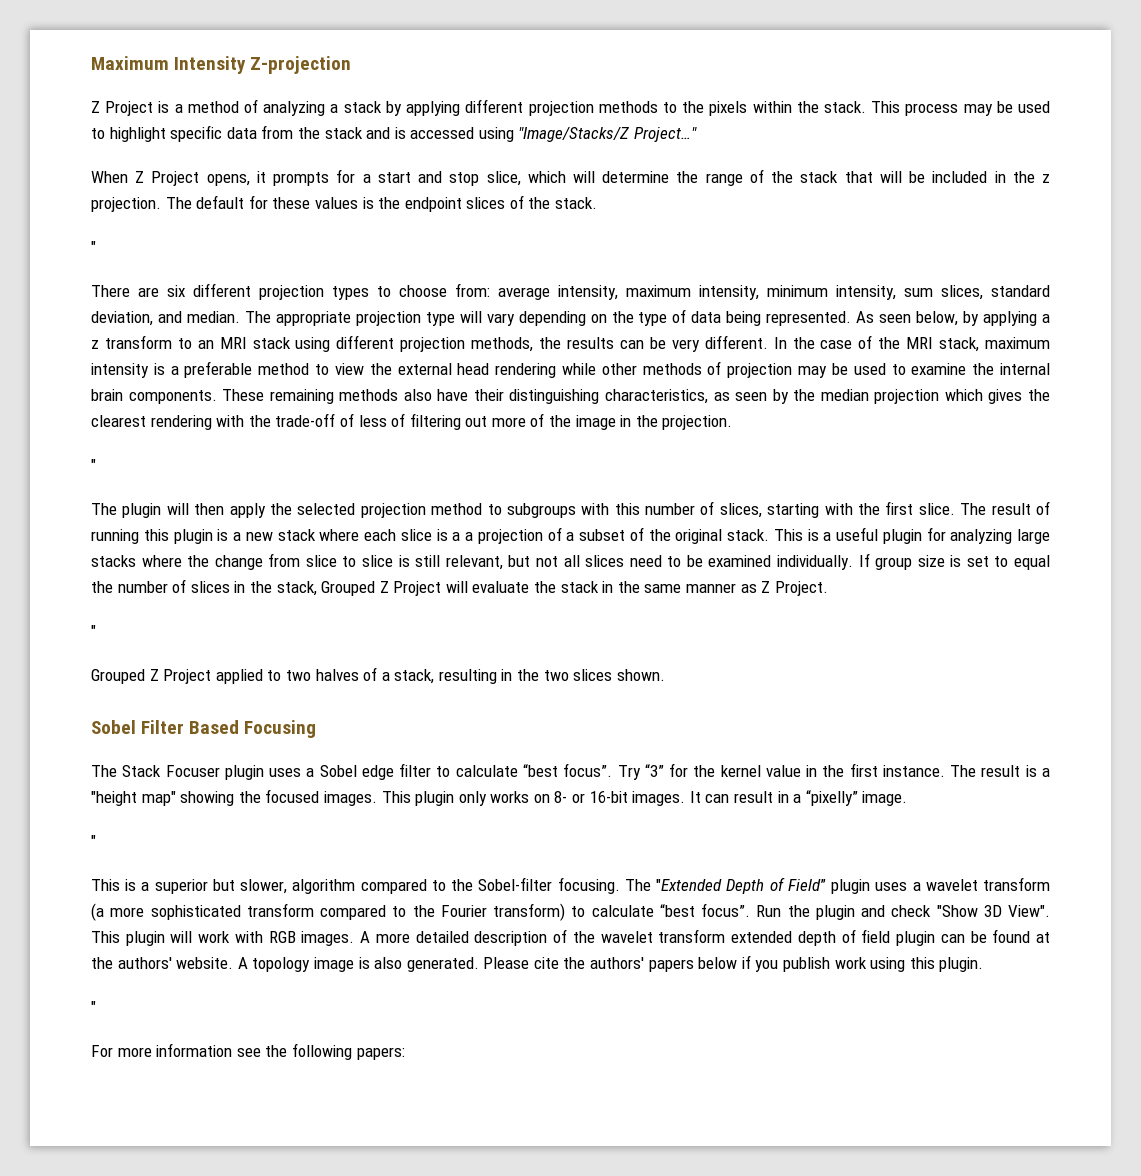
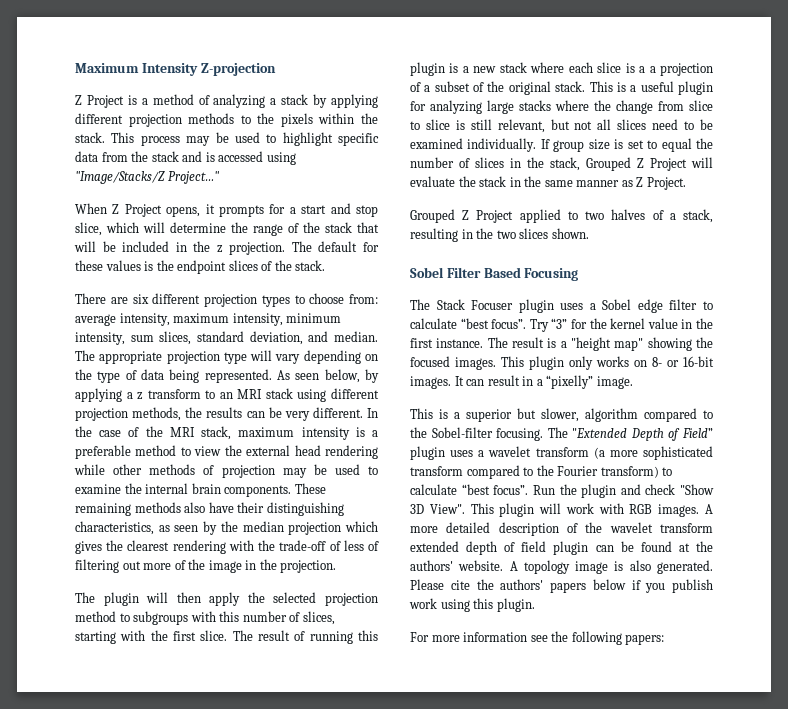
  The default for these values is the endpoint slices of the stack.
- "
  These remaining methods also have their distinguishing characteristics, as seen by the median projection which gives the clearest rendering with the trade-off of less of filtering out more of the image in the projection.
- "
  If group size is set to equal the number of slices in the stack, Grouped Z Project will evaluate the stack in the same manner as Z Project.
- "
  It can result in a “pixelly” image.
- "
  Please cite the authors' papers below if you publish work using this plugin.
- "

